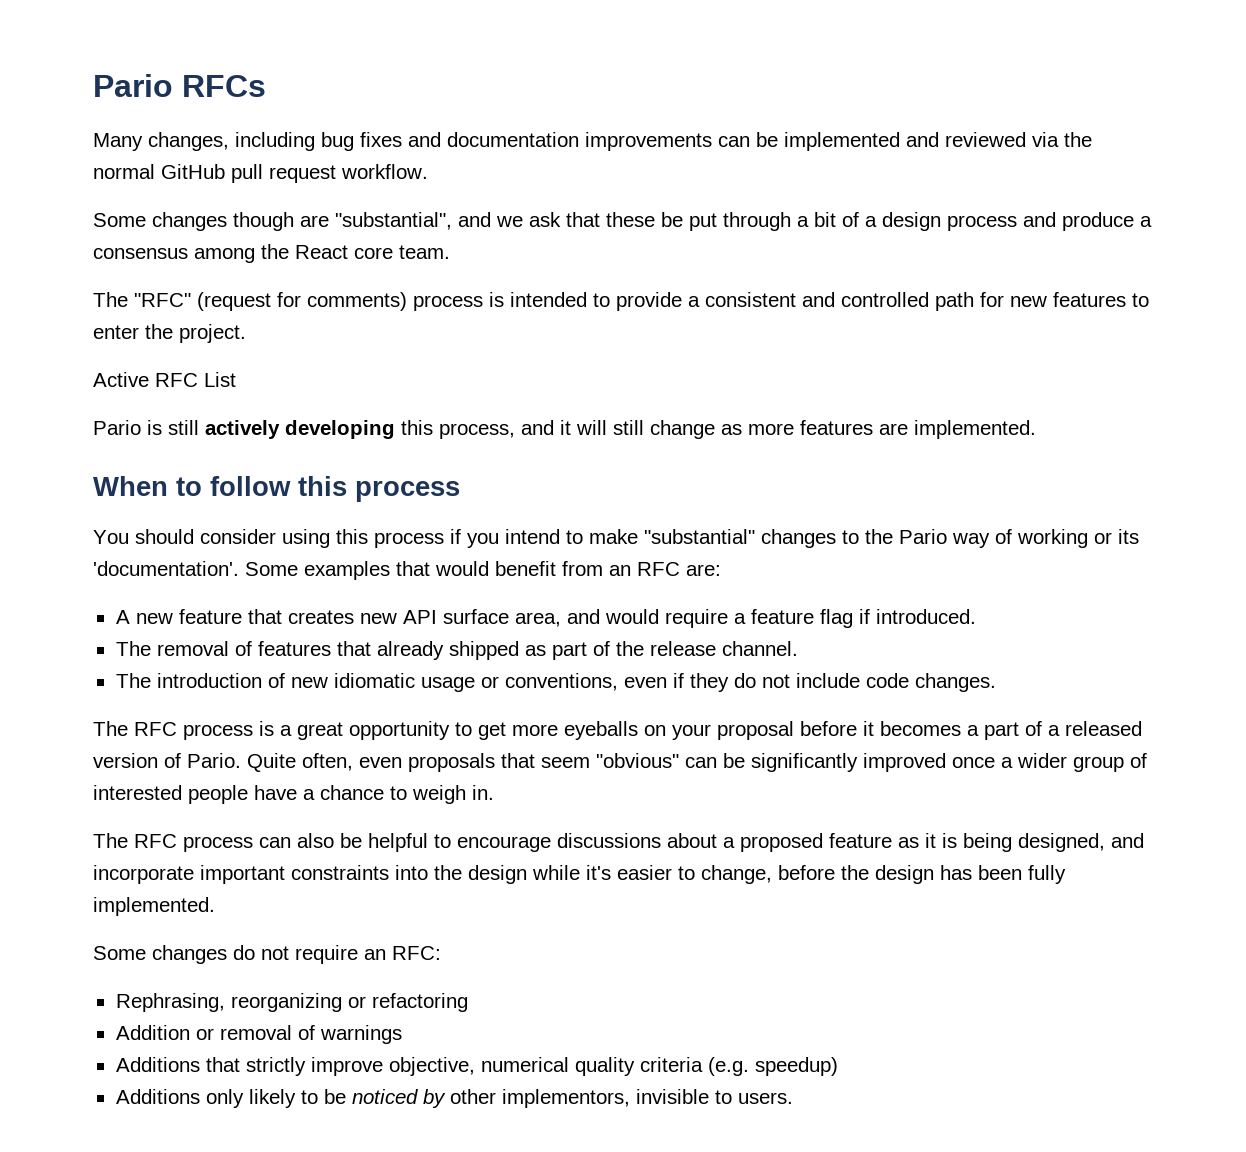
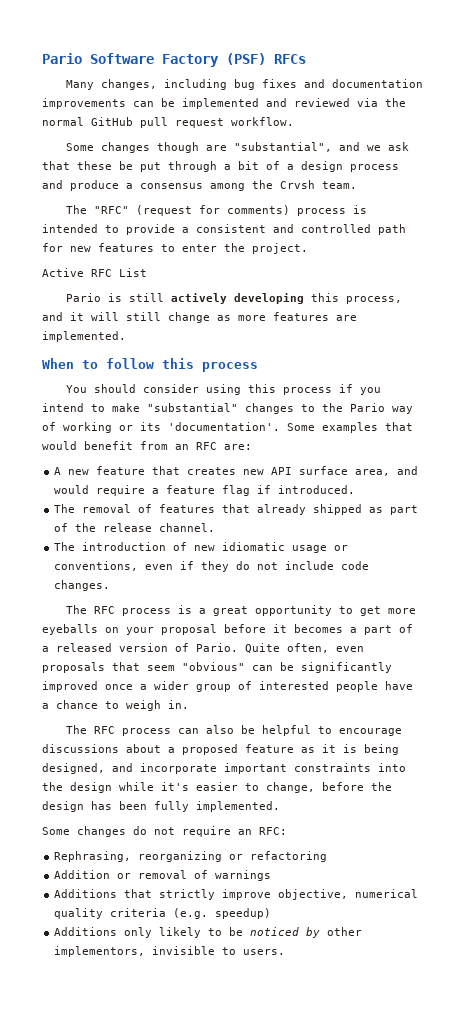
- Pario RFCs
+ Pario Software Factory (PSF) RFCs
- Some changes though are "substantial", and we ask that these be put through a bit of a design process and produce a consensus among the React core team.
+ Some changes though are "substantial", and we ask that these be put through a bit of a design process and produce a consensus among the Crvsh team.

